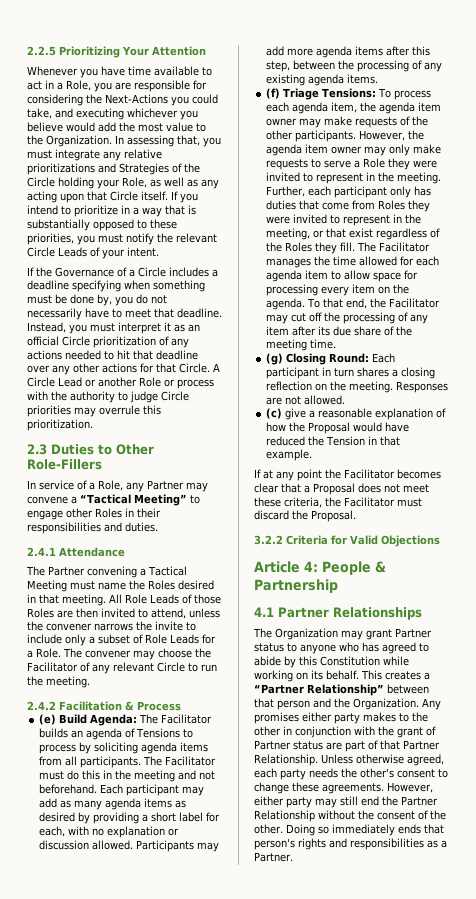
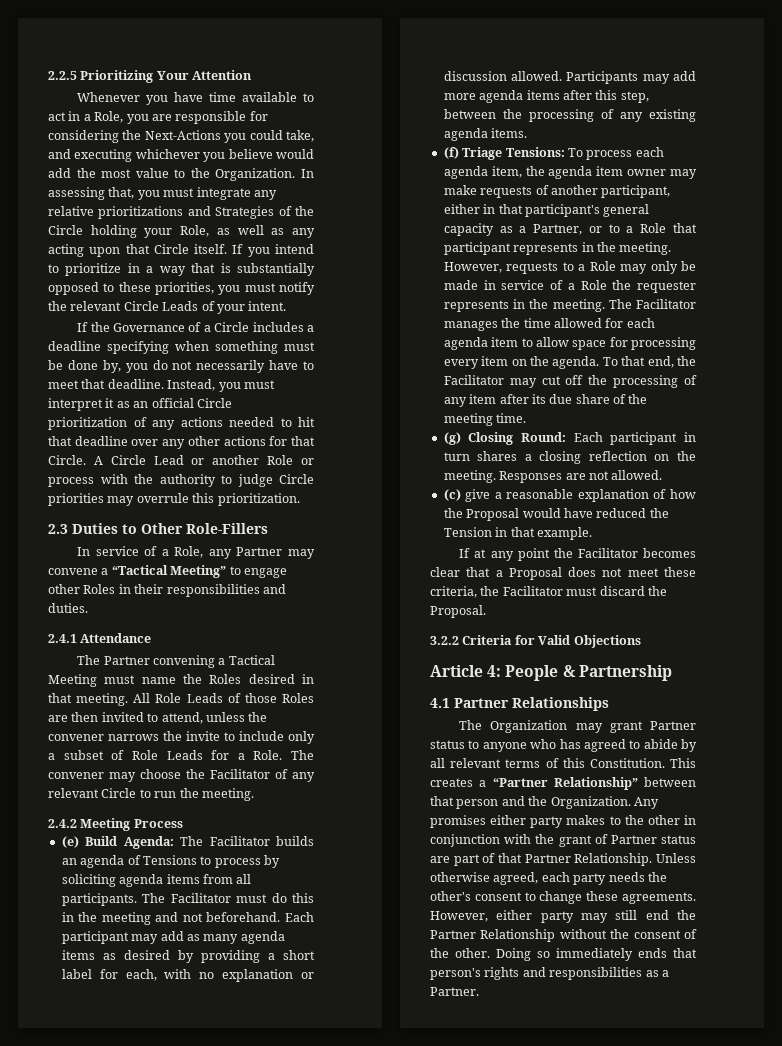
- 2.4.2 Facilitation & Process
+ 2.4.2 Meeting Process
- (f) Triage Tensions: To process each agenda item, the agenda item owner may make requests of the other participants. However, the agenda item owner may only make requests to serve a Role they were invited to represent in the meeting. Further, each participant only has duties that come from Roles they were invited to represent in the meeting, or that exist regardless of the Roles they fill.
+ (f) Triage Tensions: To process each agenda item, the agenda item owner may make requests of another participant, either in that participant's general capacity as a Partner, or to a Role that participant represents in the meeting. However, requests to a Role may only be made in service of a Role the requester represents in the meeting.
- The Organization may grant Partner status to anyone who has agreed to abide by this Constitution while working on its behalf.
+ The Organization may grant Partner status to anyone who has agreed to abide by all relevant terms of this Constitution.

